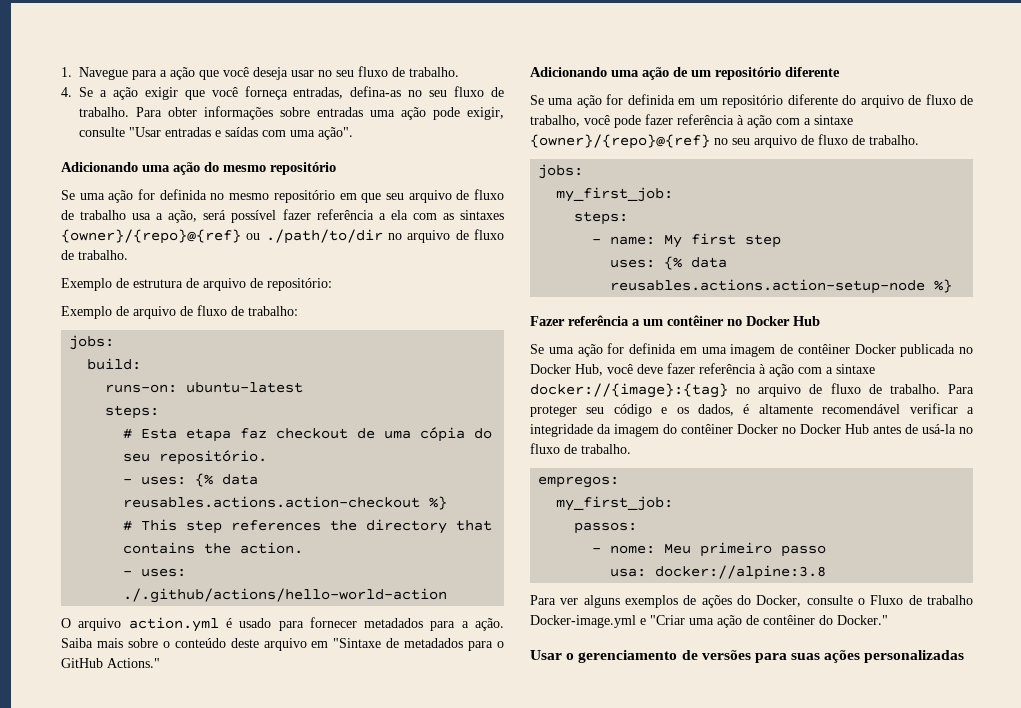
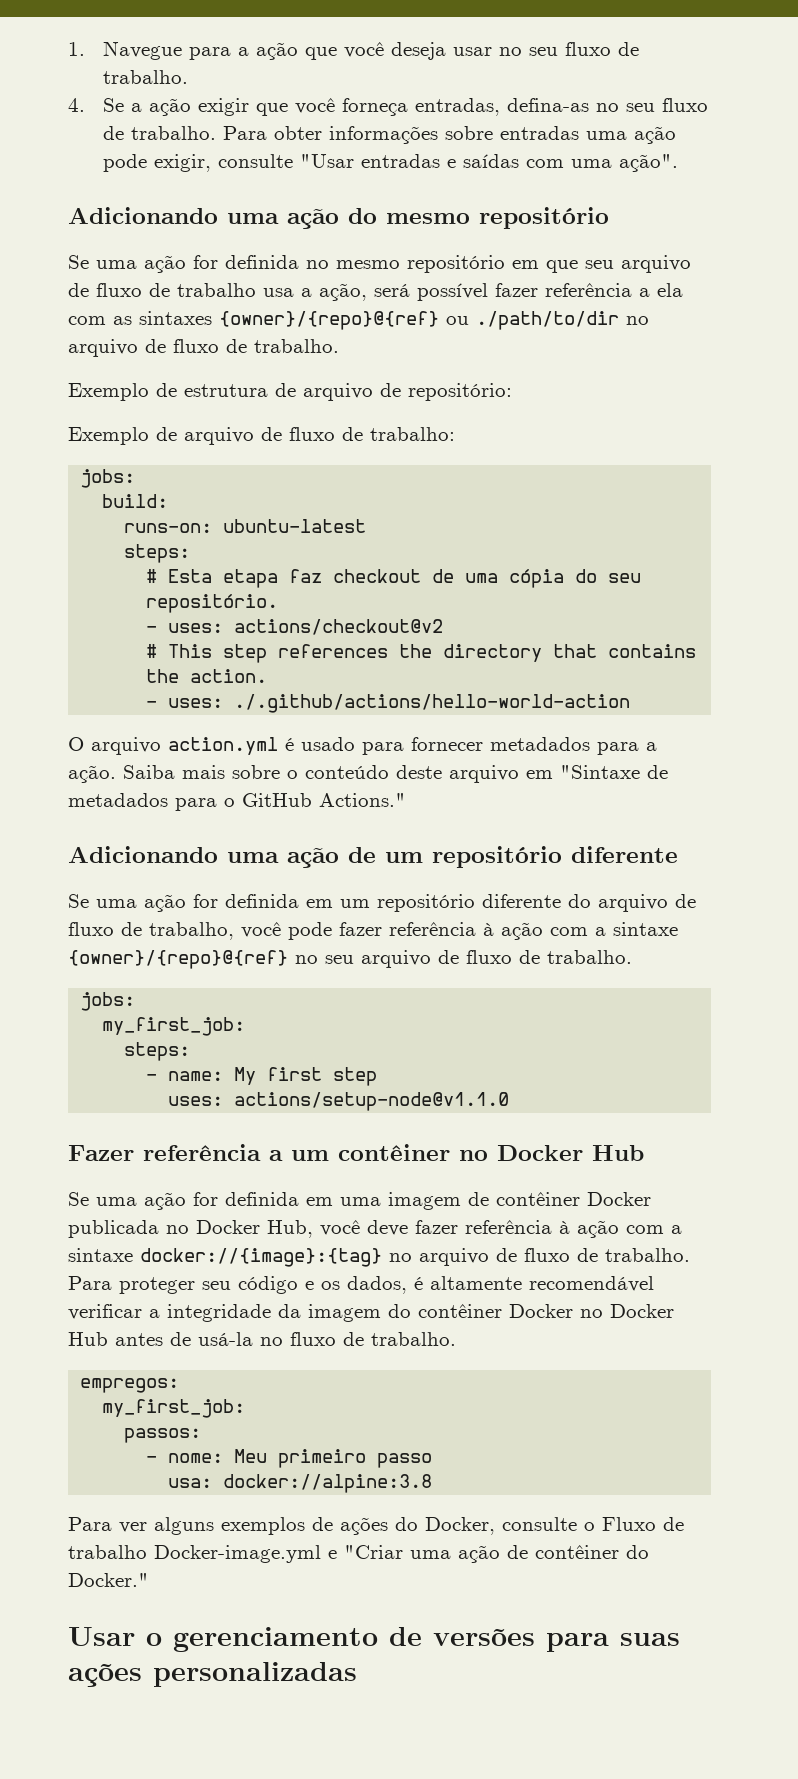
- - uses: {% data reusables.actions.action-checkout %}
+ - uses: actions/checkout@v2
- uses: {% data reusables.actions.action-setup-node %}
+ uses: actions/setup-node@v1.1.0

